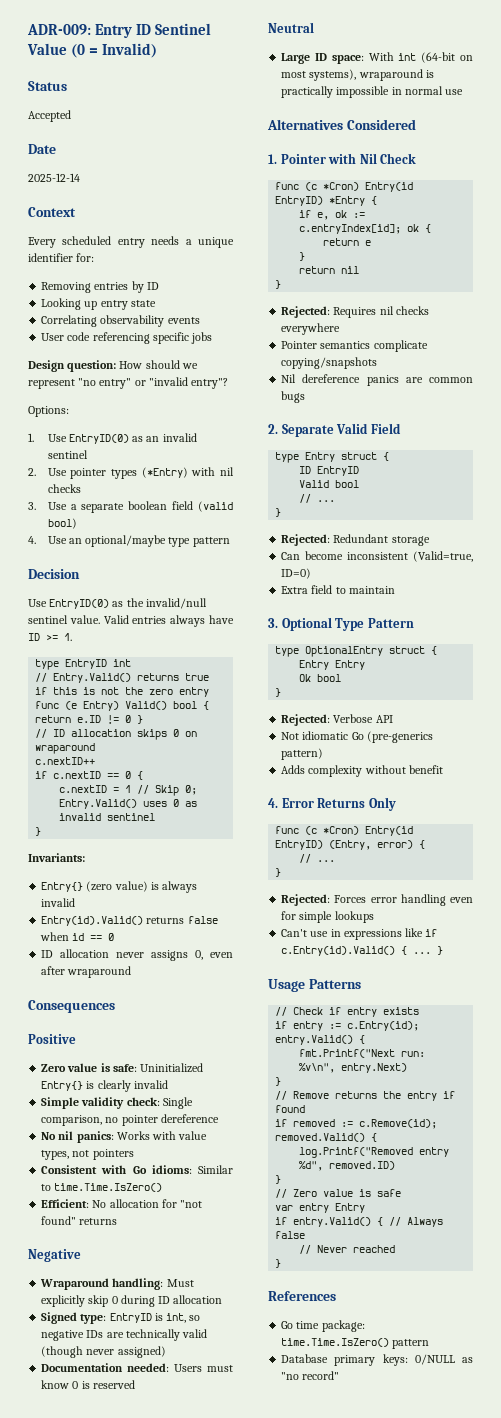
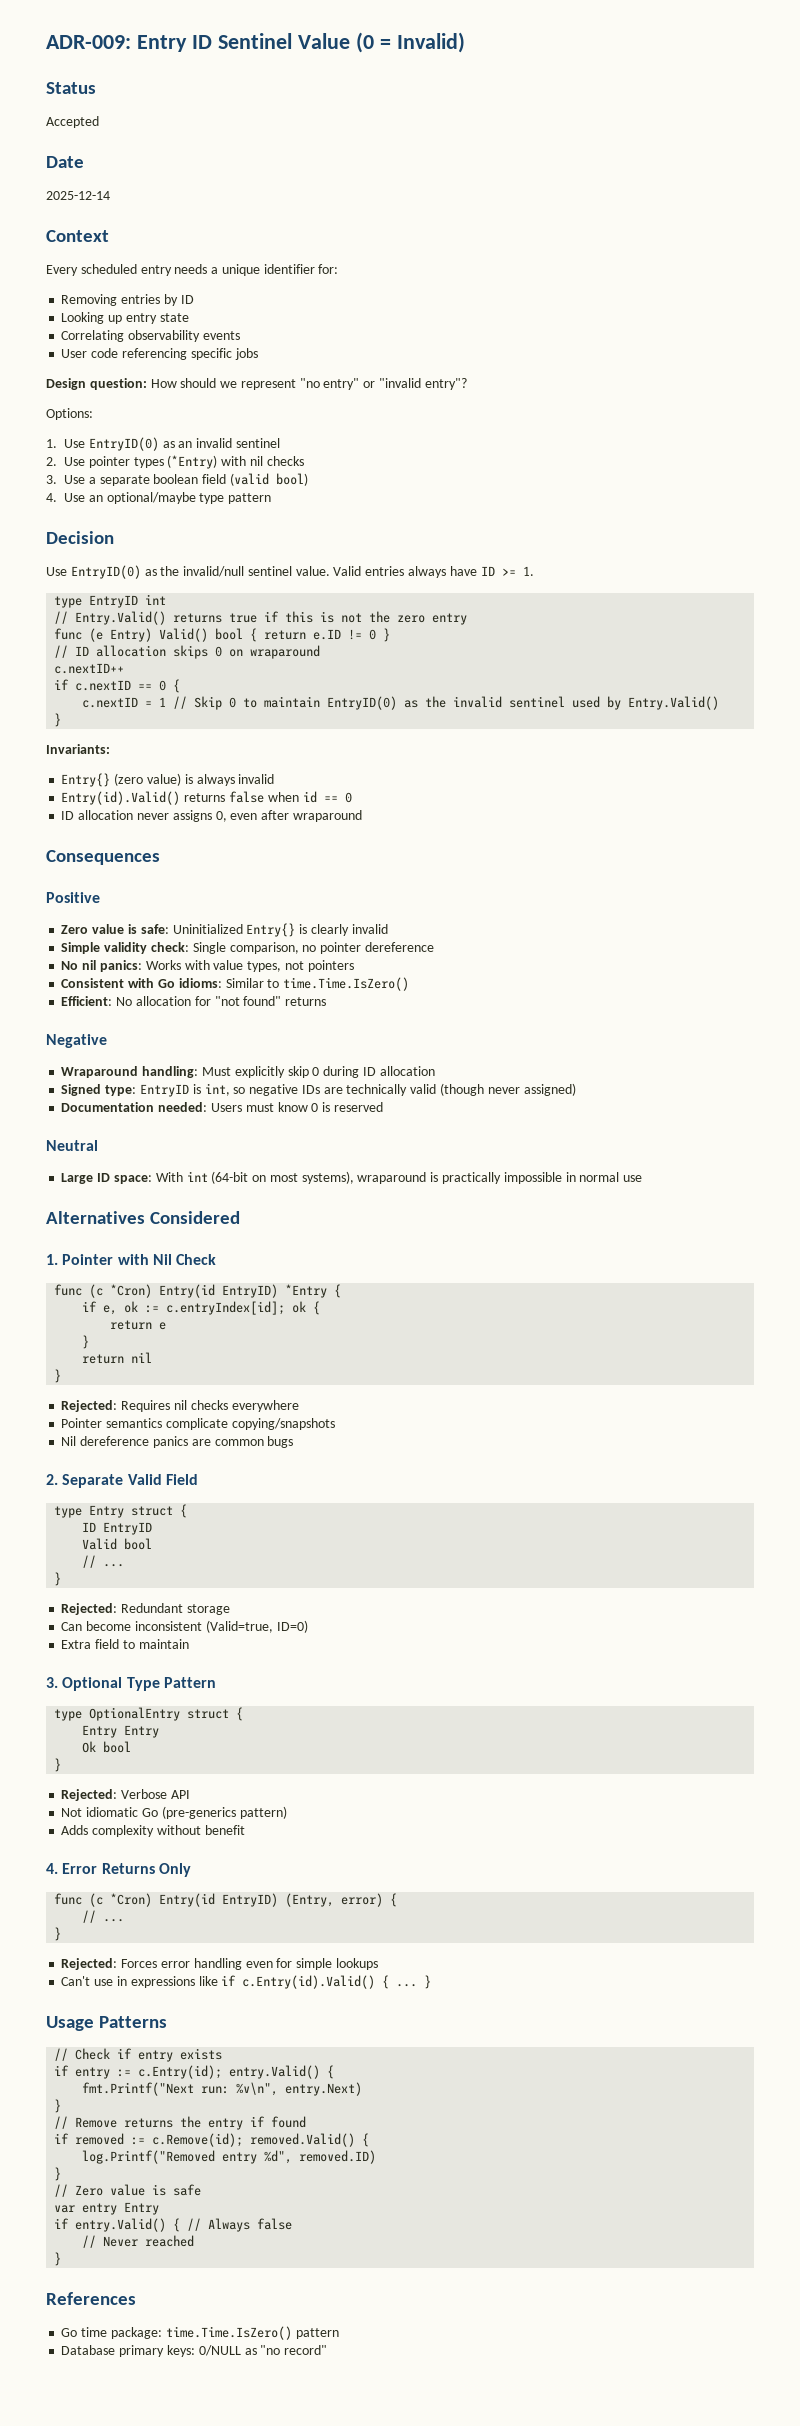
- c.nextID = 1 // Skip 0; Entry.Valid() uses 0 as invalid sentinel
+ c.nextID = 1 // Skip 0 to maintain EntryID(0) as the invalid sentinel used by Entry.Valid()

